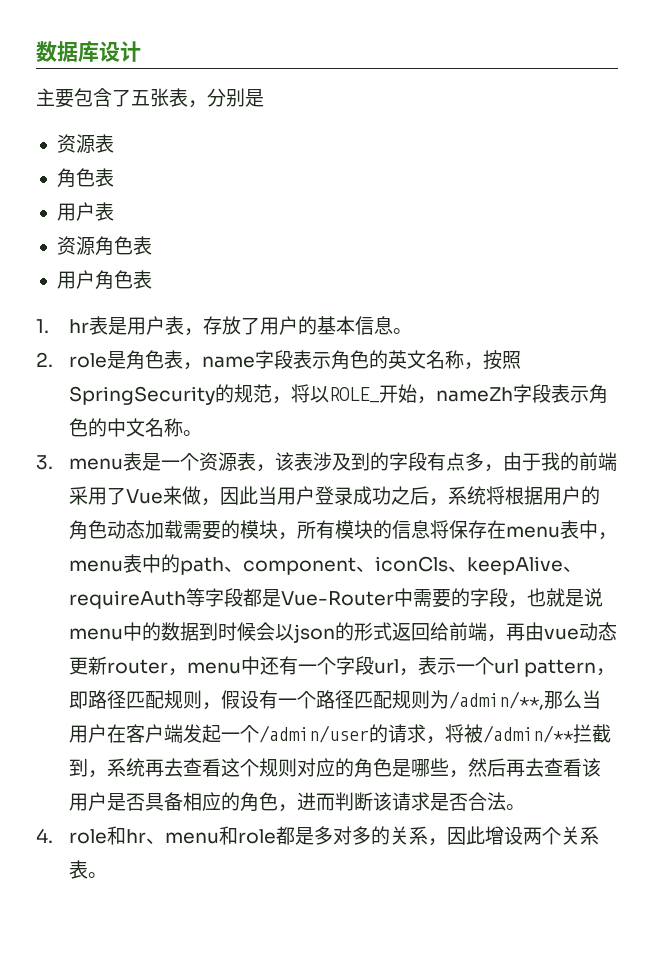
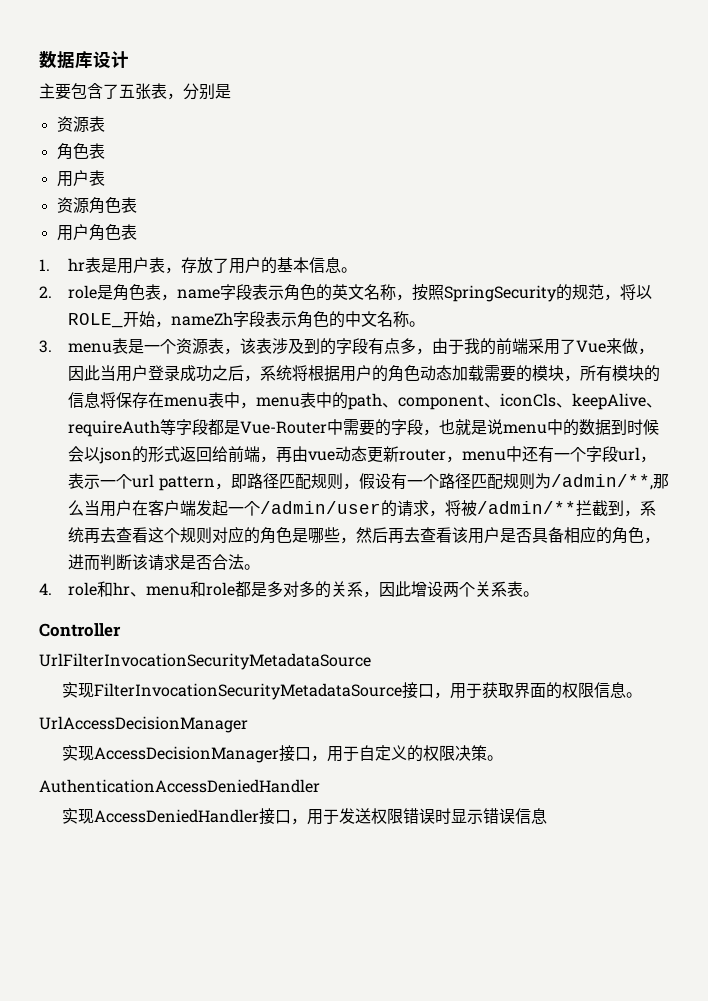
+ Controller
+ UrlFilterInvocationSecurityMetadataSource
+ 实现FilterInvocationSecurityMetadataSource接口，用于获取界面的权限信息。
+ UrlAccessDecisionManager
+ 实现AccessDecisionManager接口，用于自定义的权限决策。
+ AuthenticationAccessDeniedHandler
+ 实现AccessDeniedHandler接口，用于发送权限错误时显示错误信息

